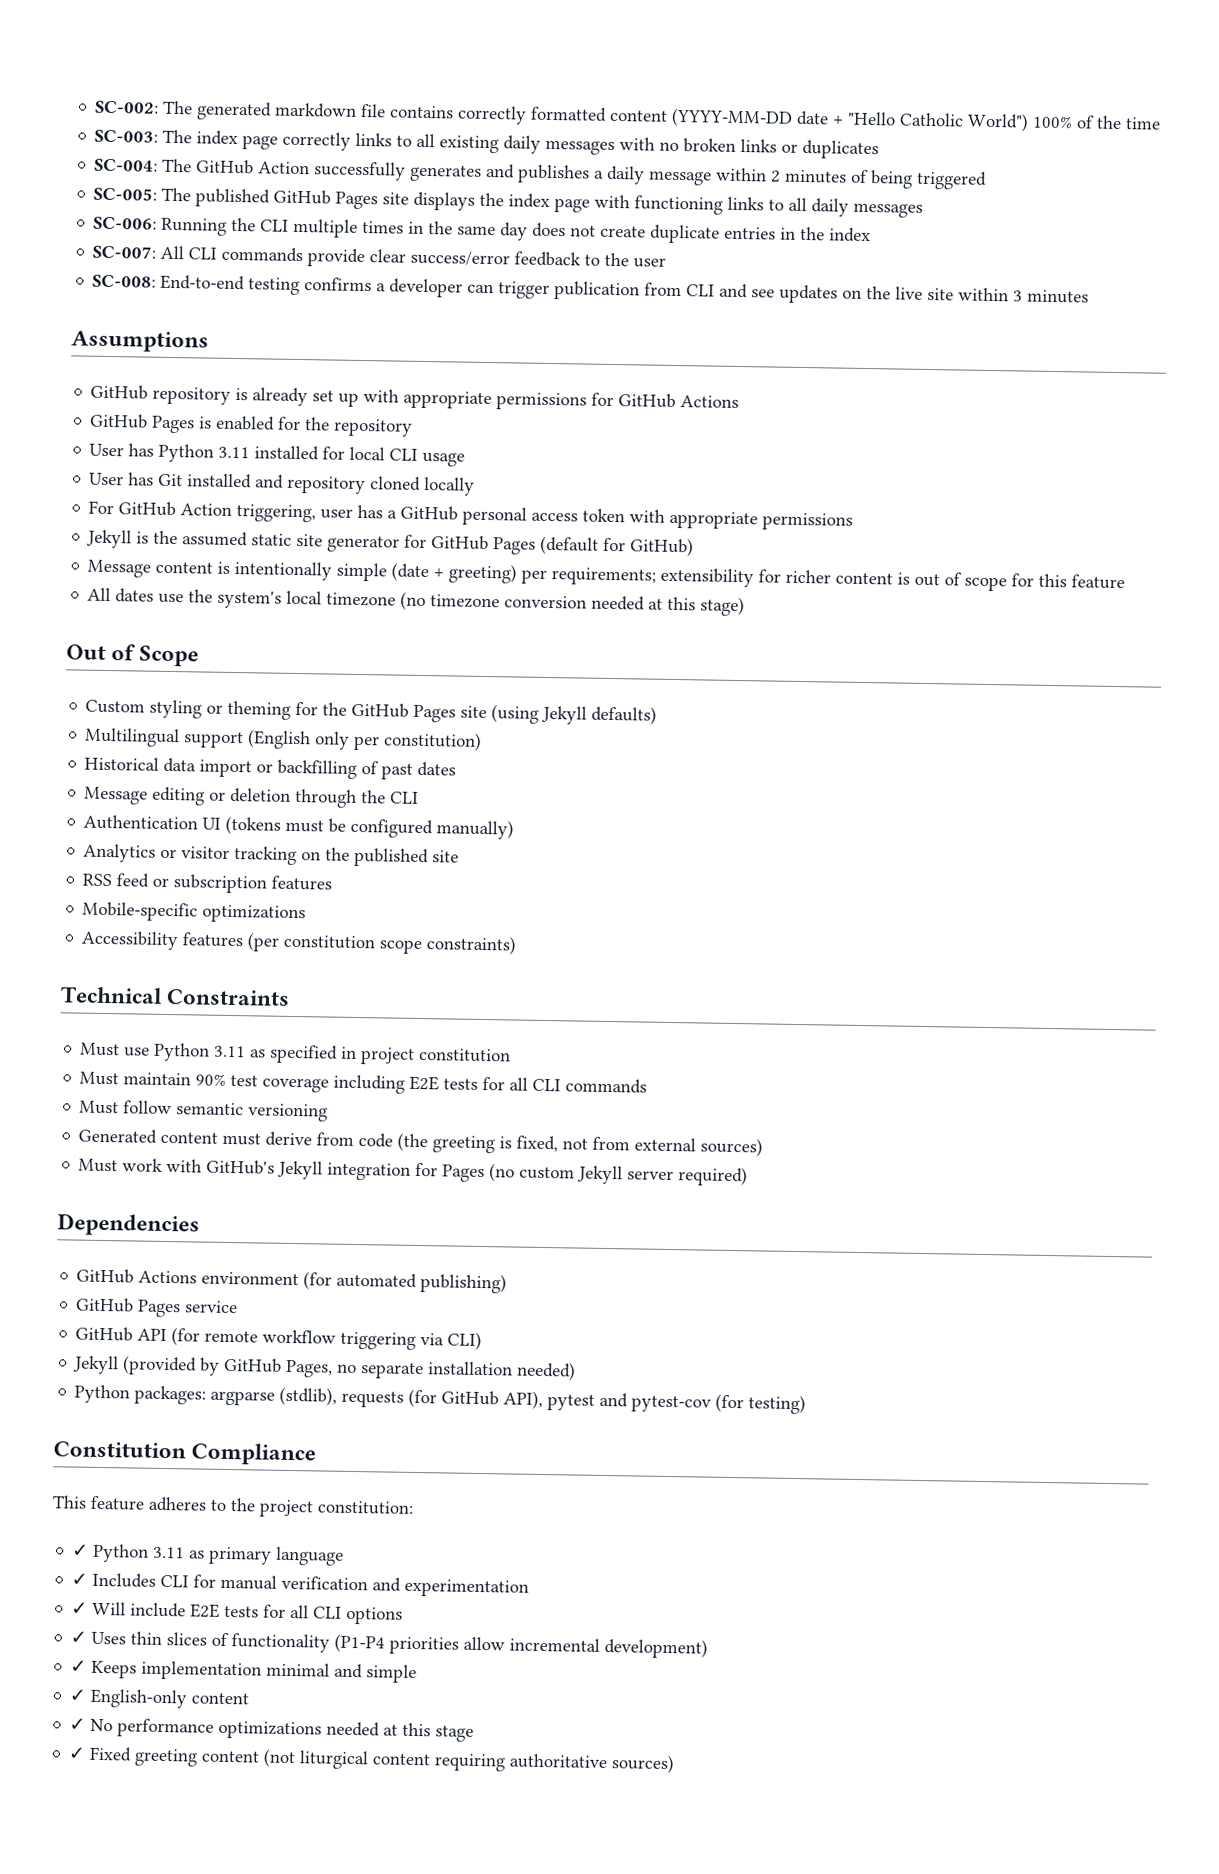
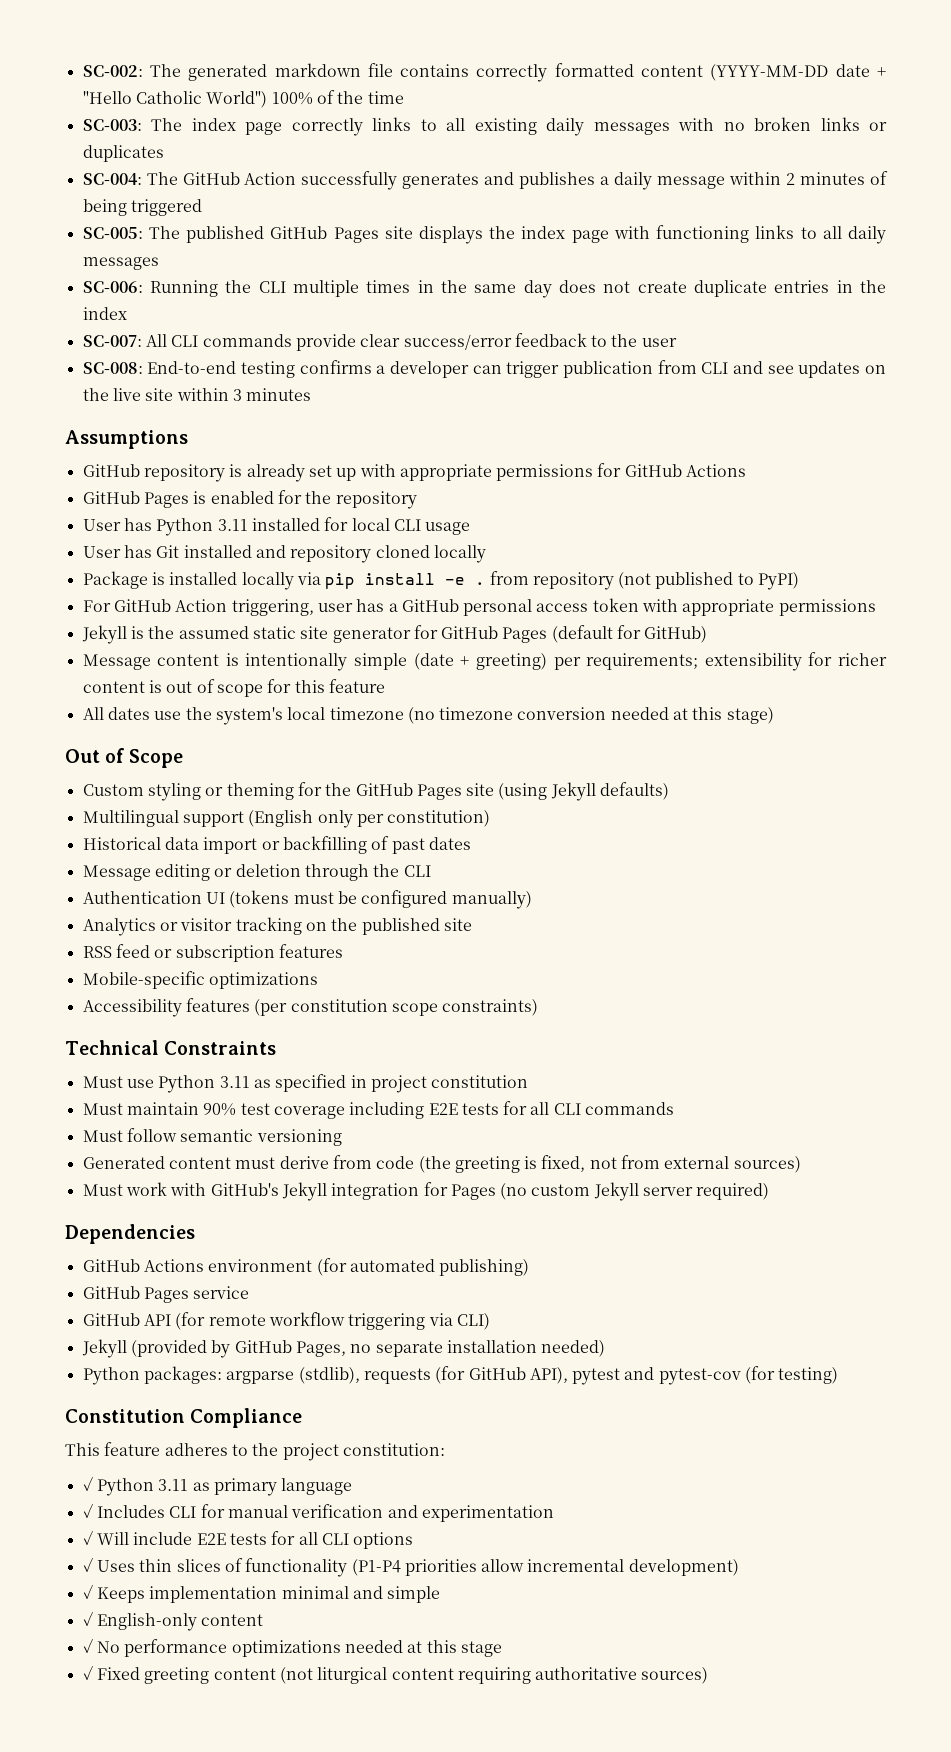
+ Package is installed locally via pip install -e . from repository (not published to PyPI)

